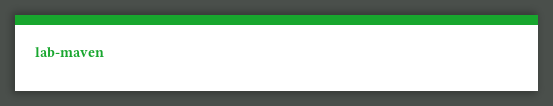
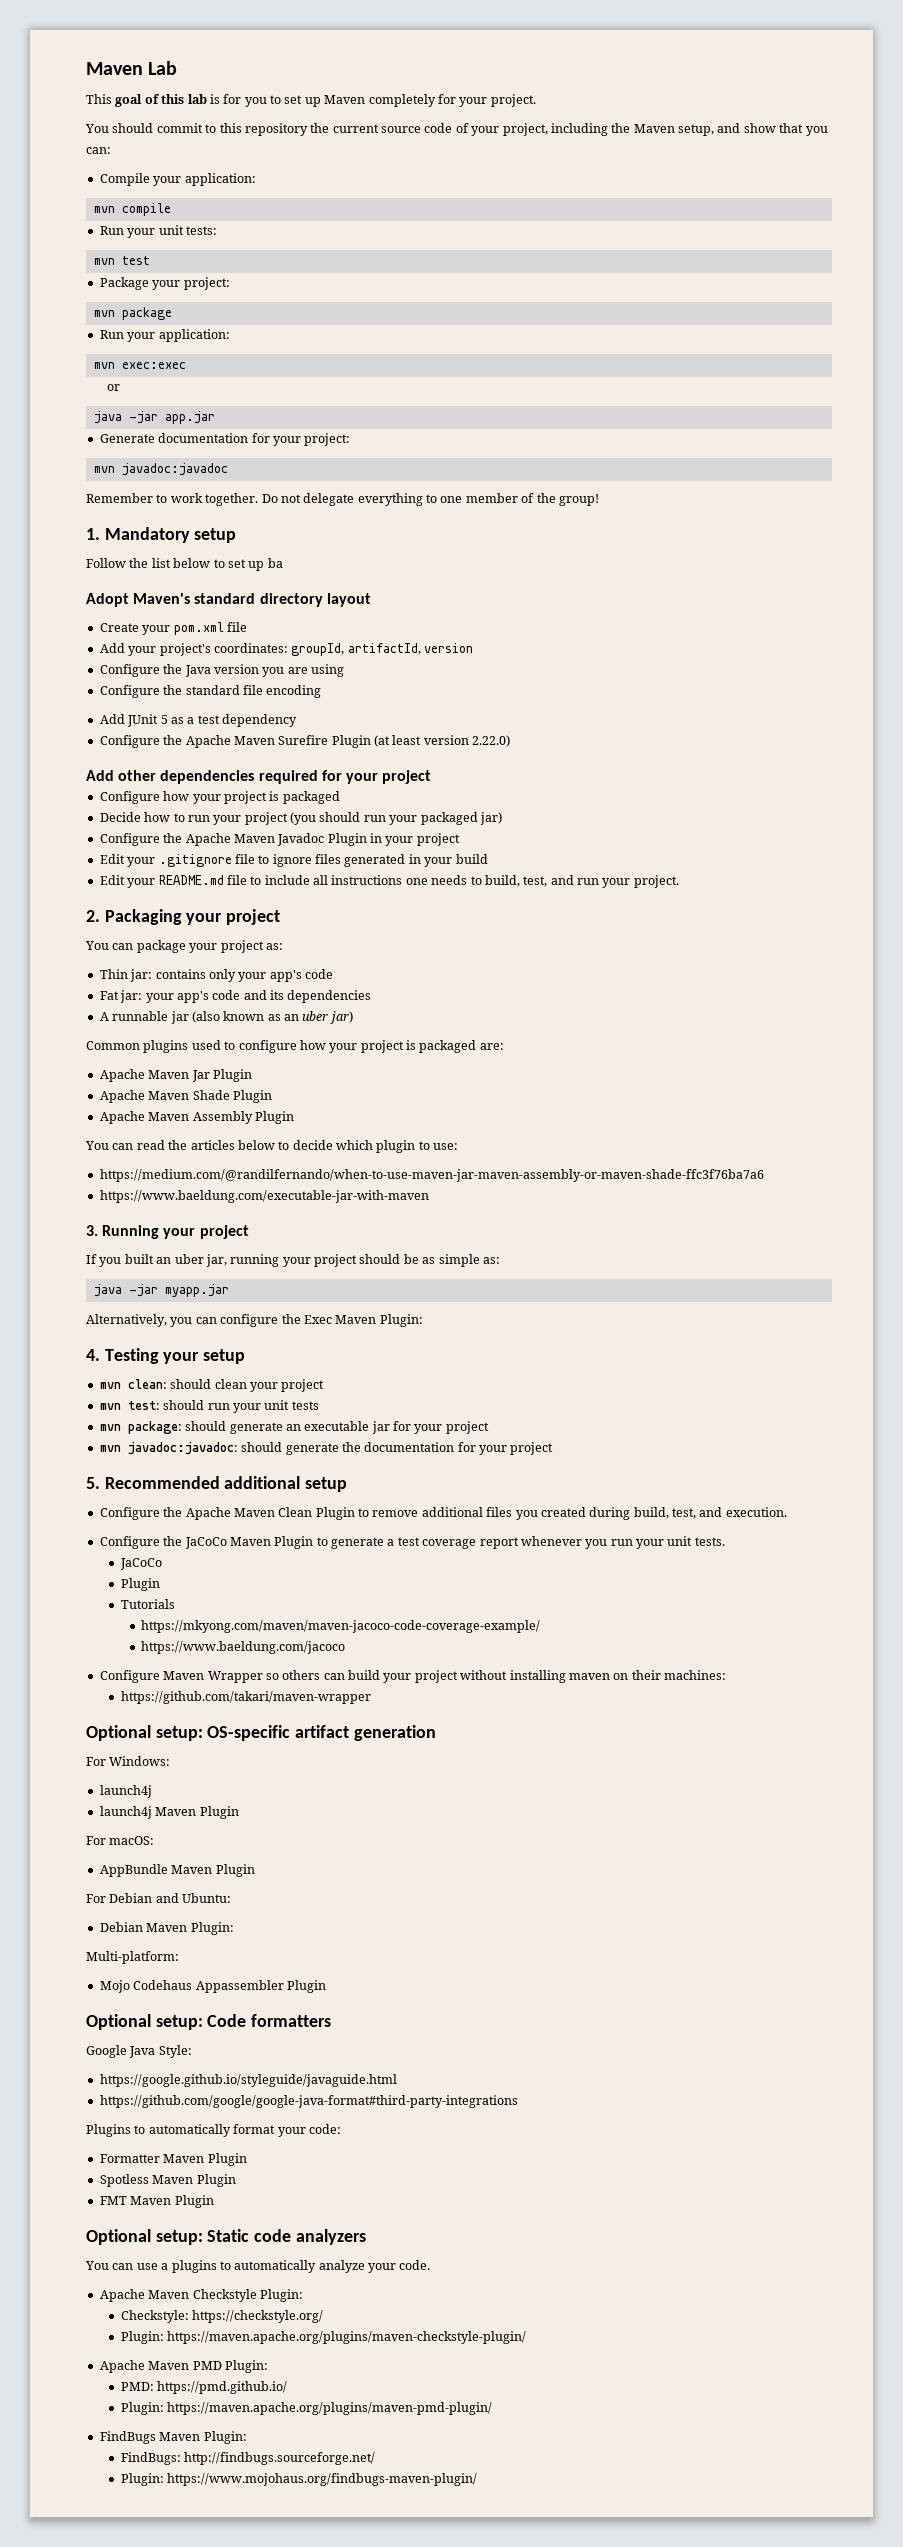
- lab-maven
+ Maven Lab
+ This goal of this lab is for you to set up Maven completely for your project.
+ You should commit to this repository the current source code of your project, including the Maven setup, and show that you can:
+ Compile your application:
+ mvn compile
+ Run your unit tests:
+ mvn test
+ Package your project:
+ mvn package
+ Run your application:
+ mvn exec:exec
+ or
+ java -jar app.jar
+ Generate documentation for your project:
+ mvn javadoc:javadoc
+ Remember to work together. Do not delegate everything to one member of the group!
+ 1. Mandatory setup
+ Follow the list below to set up ba
+ Adopt Maven's standard directory layout
+ Create your pom.xml file
+ Add your project's coordinates: groupId, artifactId, version
+ Configure the Java version you are using
+ Configure the standard file encoding
+ Add JUnit 5 as a test dependency
+ Configure the Apache Maven Surefire Plugin (at least version 2.22.0)
+ Add other dependencies required for your project
+ Configure how your project is packaged
+ Decide how to run your project (you should run your packaged jar)
+ Configure the Apache Maven Javadoc Plugin in your project
+ Edit your .gitignore file to ignore files generated in your build
+ Edit your README.md file to include all instructions one needs to build, test, and run your project.
+ 2. Packaging your project
+ You can package your project as:
+ Thin jar: contains only your app's code
+ Fat jar: your app's code and its dependencies
+ A runnable jar (also known as an uber jar)
+ Common plugins used to configure how your project is packaged are:
+ Apache Maven Jar Plugin
+ Apache Maven Shade Plugin
+ Apache Maven Assembly Plugin
+ You can read the articles below to decide which plugin to use:
+ https://medium.com/@randilfernando/when-to-use-maven-jar-maven-assembly-or-maven-shade-ffc3f76ba7a6
+ https://www.baeldung.com/executable-jar-with-maven
+ 3. Running your project
+ If you built an uber jar, running your project should be as simple as:
+ java -jar myapp.jar
+ Alternatively, you can configure the Exec Maven Plugin:
+ 4. Testing your setup
+ mvn clean: should clean your project
+ mvn test: should run your unit tests
+ mvn package: should generate an executable jar for your project
+ mvn javadoc:javadoc: should generate the documentation for your project
+ 5. Recommended additional setup
+ Configure the Apache Maven Clean Plugin to remove additional files you created during build, test, and execution.
+ Configure the JaCoCo Maven Plugin to generate a test coverage report whenever you run your unit tests.
+ JaCoCo
+ Plugin
+ Tutorials
+ https://mkyong.com/maven/maven-jacoco-code-coverage-example/
+ https://www.baeldung.com/jacoco
+ Configure Maven Wrapper so others can build your project without installing maven on their machines:
+ https://github.com/takari/maven-wrapper
+ Optional setup: OS-specific artifact generation
+ For Windows:
+ launch4j
+ launch4j Maven Plugin
+ For macOS:
+ AppBundle Maven Plugin
+ For Debian and Ubuntu:
+ Debian Maven Plugin:
+ Multi-platform:
+ Mojo Codehaus Appassembler Plugin
+ Optional setup: Code formatters
+ Google Java Style:
+ https://google.github.io/styleguide/javaguide.html
+ https://github.com/google/google-java-format#third-party-integrations
+ Plugins to automatically format your code:
+ Formatter Maven Plugin
+ Spotless Maven Plugin
+ FMT Maven Plugin
+ Optional setup: Static code analyzers
+ You can use a plugins to automatically analyze your code.
+ Apache Maven Checkstyle Plugin:
+ Checkstyle: https://checkstyle.org/
+ Plugin: https://maven.apache.org/plugins/maven-checkstyle-plugin/
+ Apache Maven PMD Plugin:
+ PMD: https://pmd.github.io/
+ Plugin: https://maven.apache.org/plugins/maven-pmd-plugin/
+ FindBugs Maven Plugin:
+ FindBugs: http://findbugs.sourceforge.net/
+ Plugin: https://www.mojohaus.org/findbugs-maven-plugin/

